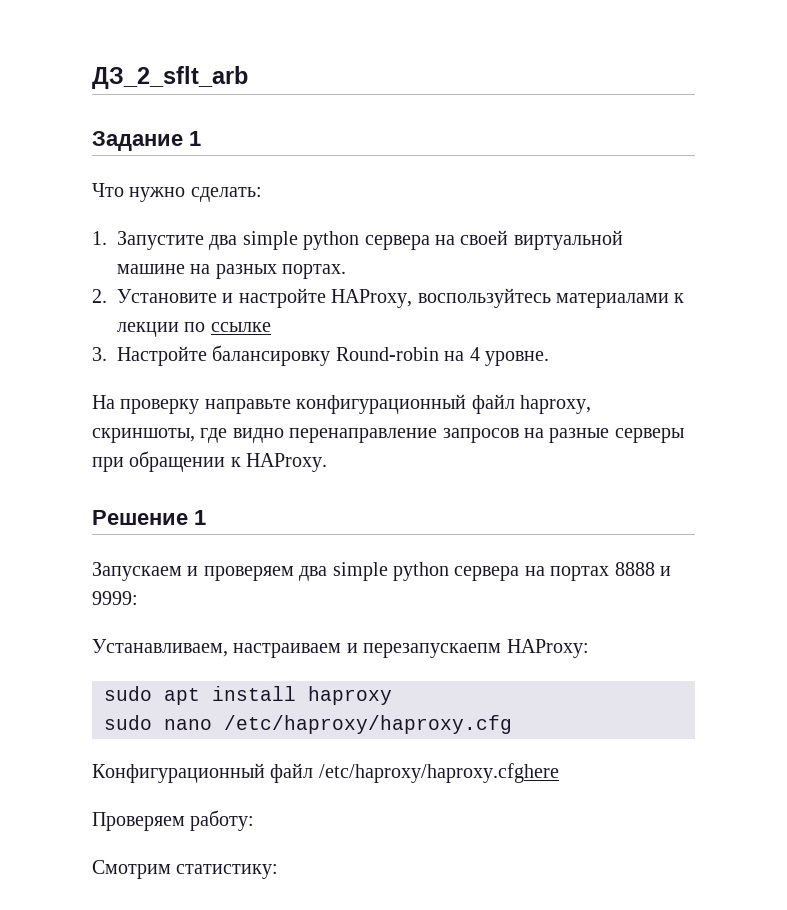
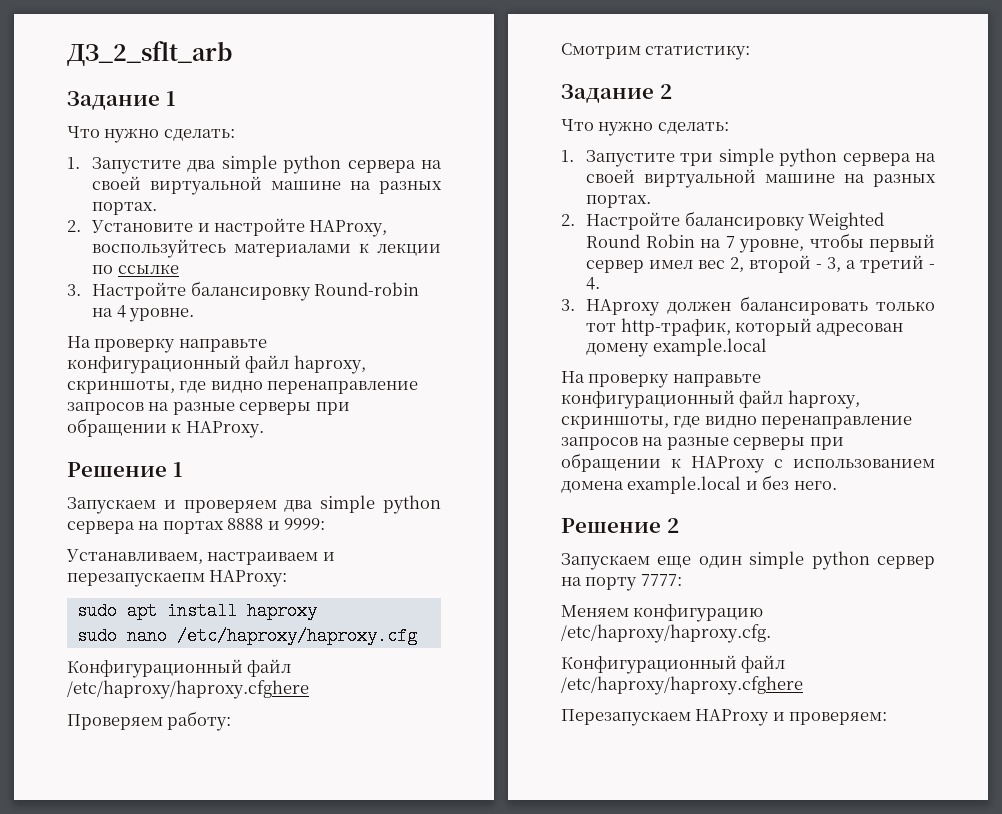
+ Задание 2
+ Что нужно сделать:
+ 1. Запустите три simple python сервера на своей виртуальной машине на разных портах.
+ 2. Настройте балансировку Weighted Round Robin на 7 уровне, чтобы первый сервер имел вес 2, второй - 3, а третий - 4.
+ 3. HAproxy должен балансировать только тот http-трафик, который адресован домену example.local
+ На проверку направьте конфигурационный файл haproxy, скриншоты, где видно перенаправление запросов на разные серверы при обращении к HAProxy c использованием домена example.local и без него.
+ Решение 2
+ Запускаем еще один simple python сервер на порту 7777:
+ Меняем конфигурацию /etc/haproxy/haproxy.cfg.
+ Конфигурационный файл /etc/haproxy/haproxy.cfghere
+ Перезапускаем HAProxy и проверяем:

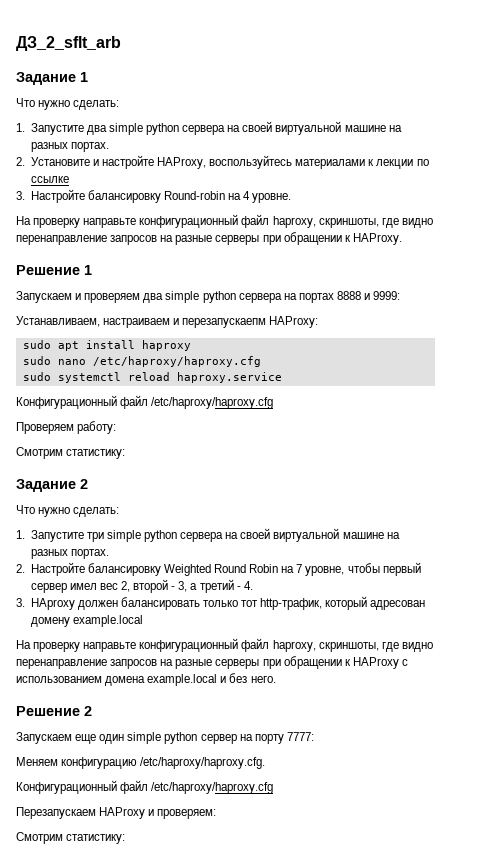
  sudo nano /etc/haproxy/haproxy.cfg
- Конфигурационный файл /etc/haproxy/haproxy.cfghere
+ sudo systemctl reload haproxy.service
+ Конфигурационный файл /etc/haproxy/haproxy.cfg
  Меняем конфигурацию /etc/haproxy/haproxy.cfg.
- Конфигурационный файл /etc/haproxy/haproxy.cfghere
+ Конфигурационный файл /etc/haproxy/haproxy.cfg
  Перезапускаем HAProxy и проверяем:
+ Смотрим статистику:

